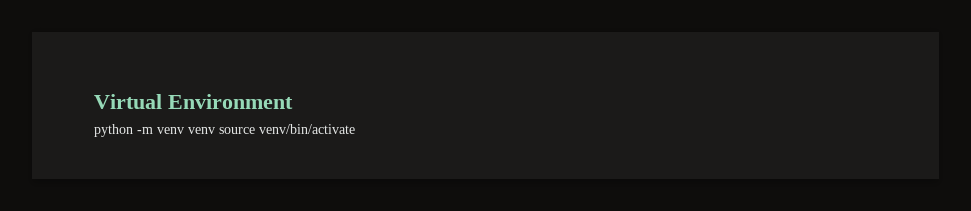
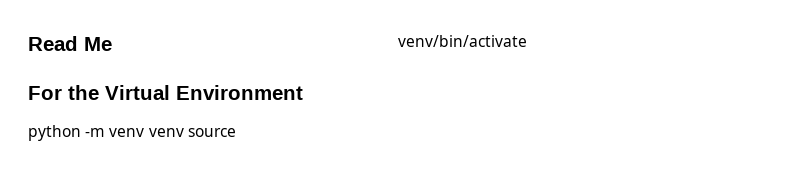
- Virtual Environment
+ Read Me
+ For the Virtual Environment

